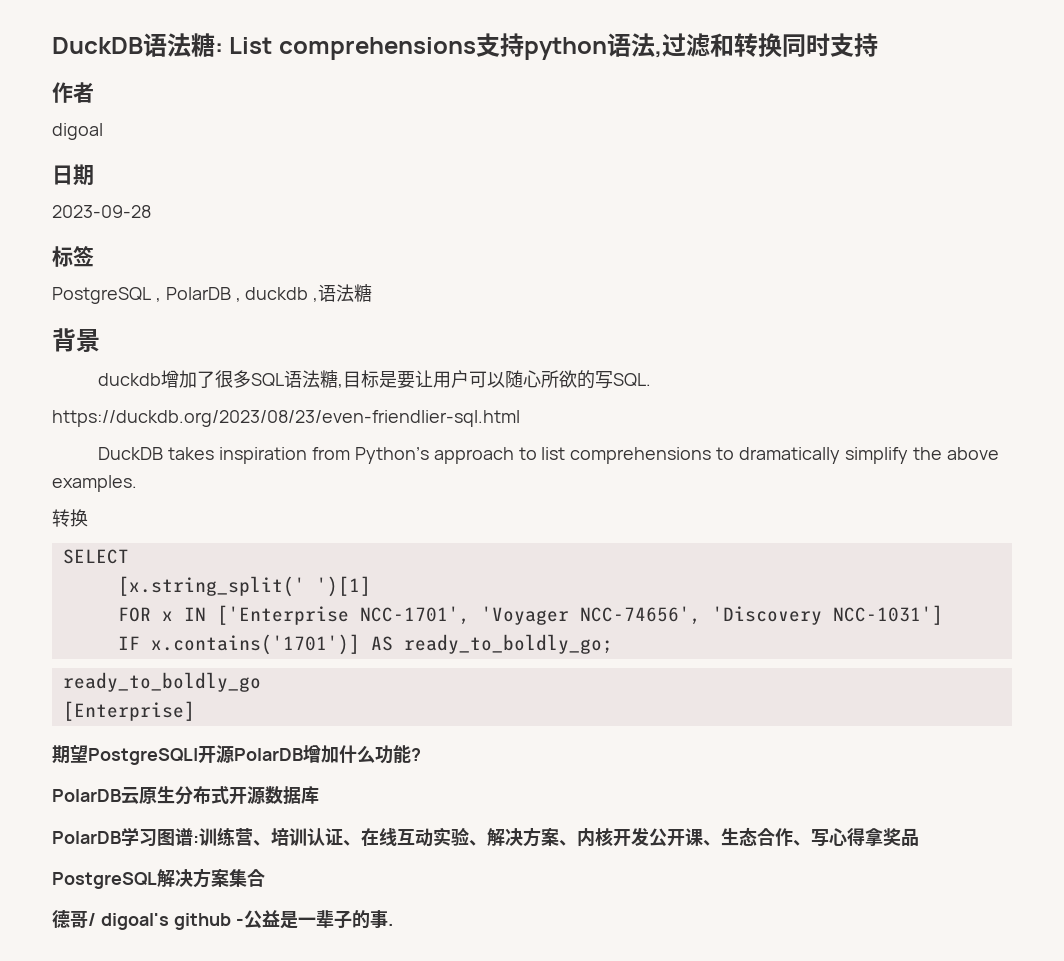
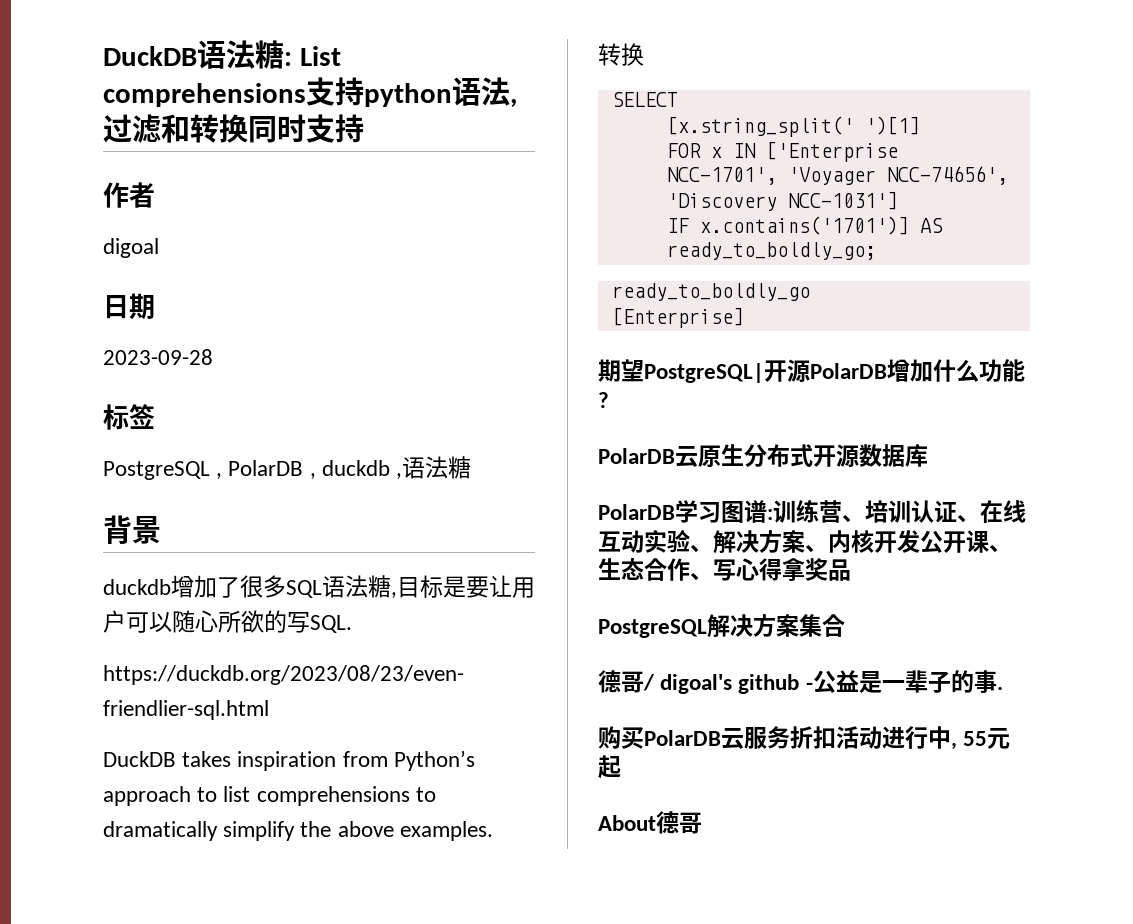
+ 购买PolarDB云服务折扣活动进行中, 55元起
+ About德哥

